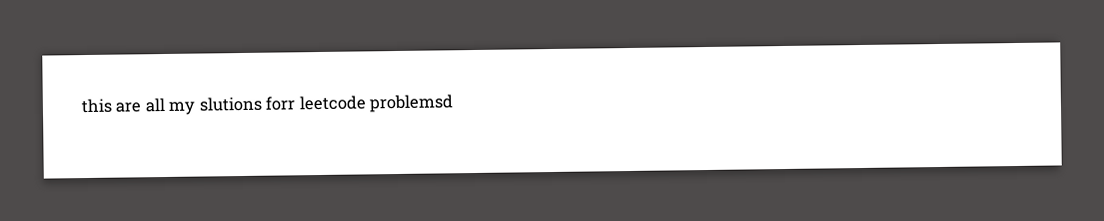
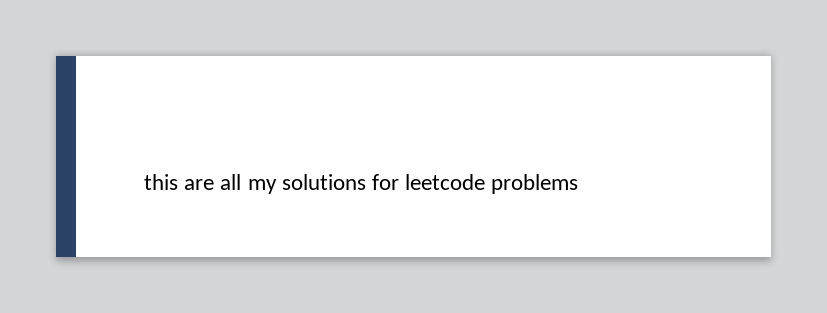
- this are all my slutions forr leetcode problemsd
+ this are all my solutions for leetcode problems

